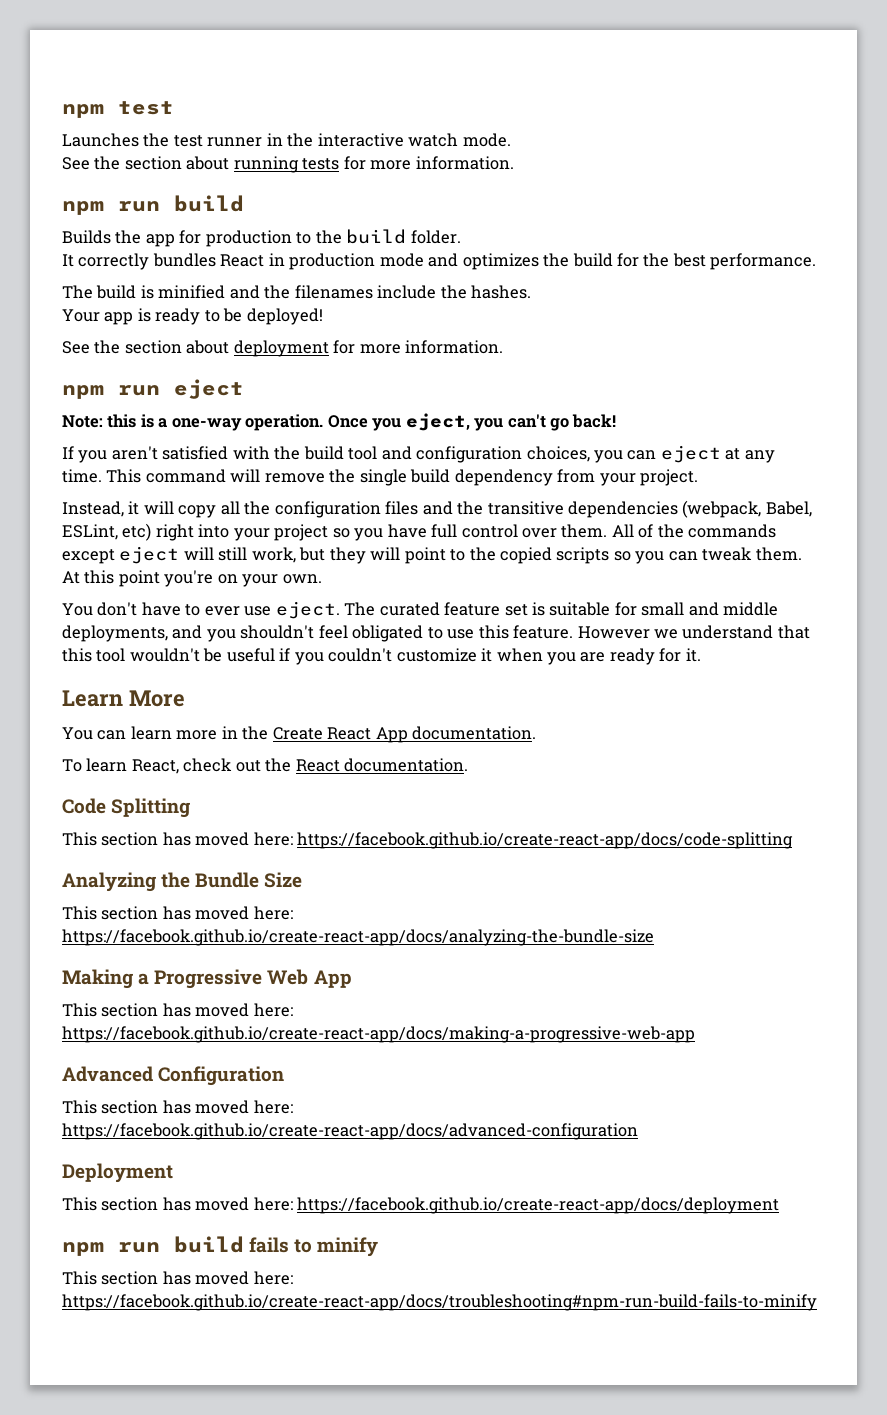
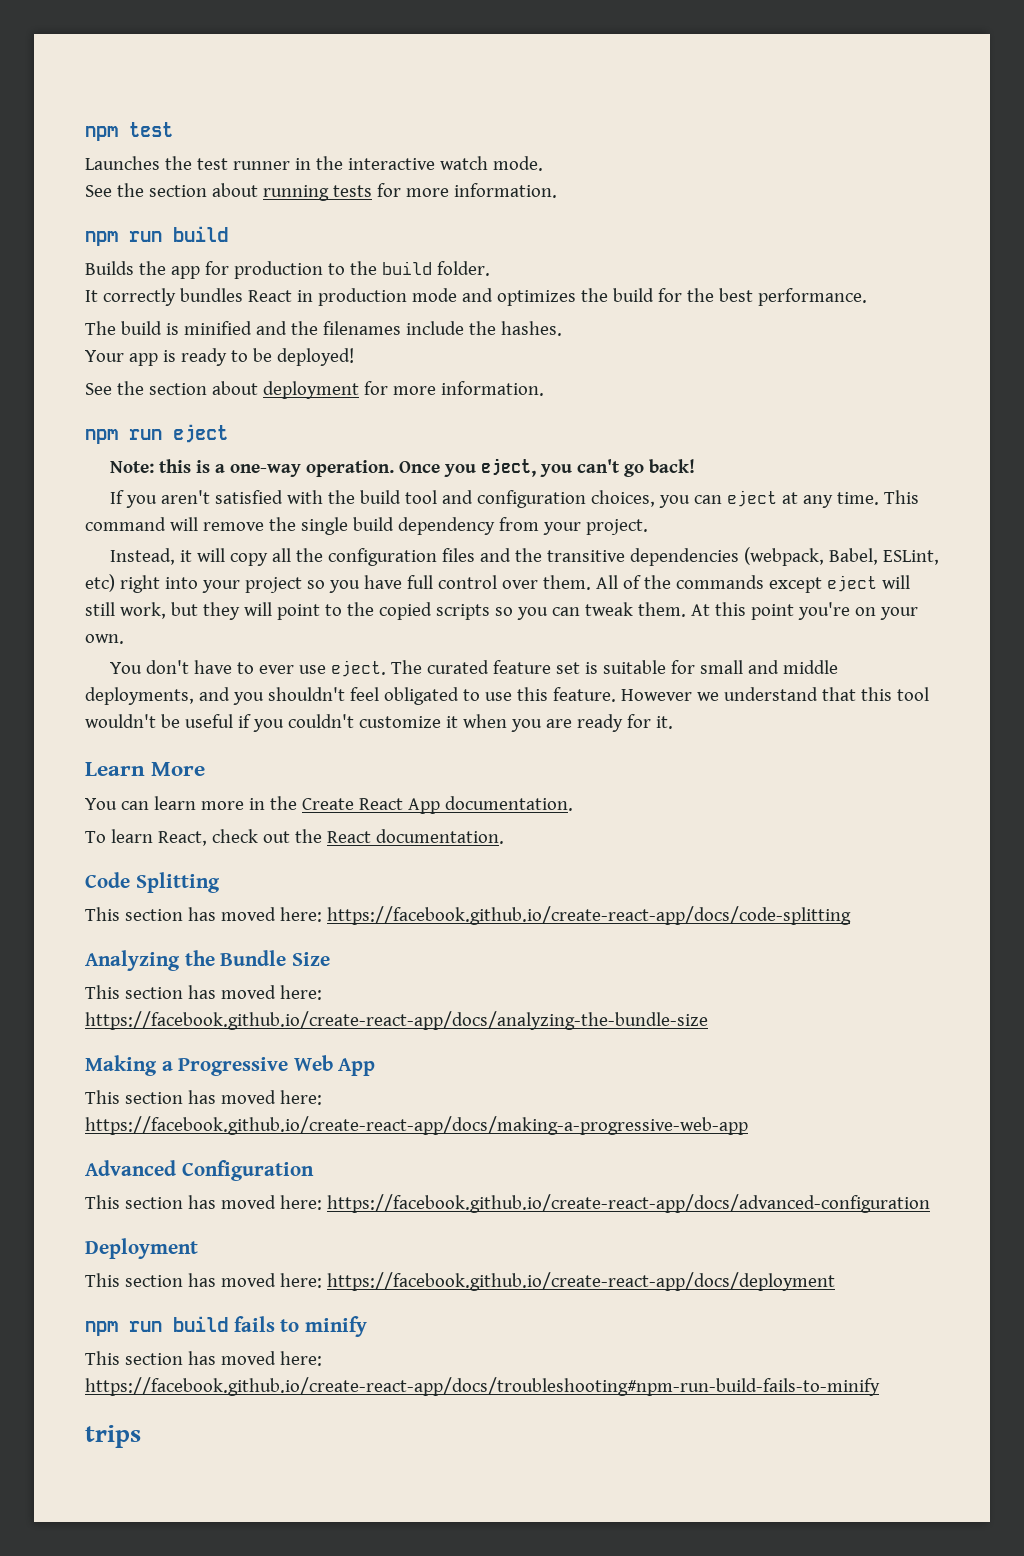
+ trips

